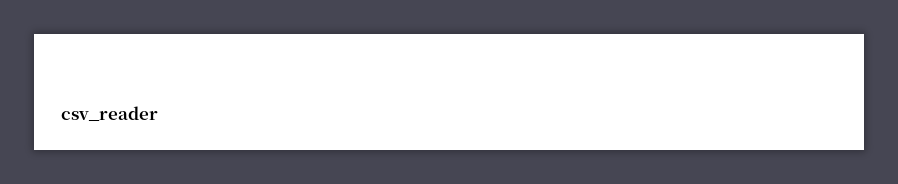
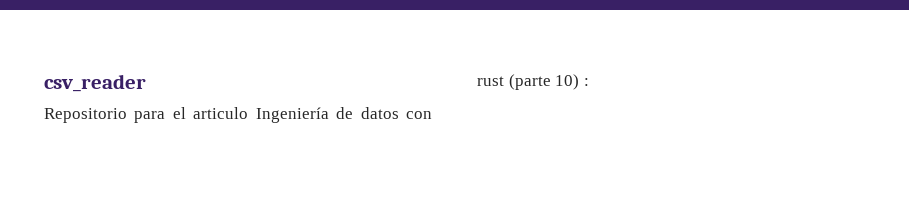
+ Repositorio para el articulo Ingeniería de datos con rust (parte 10) :

